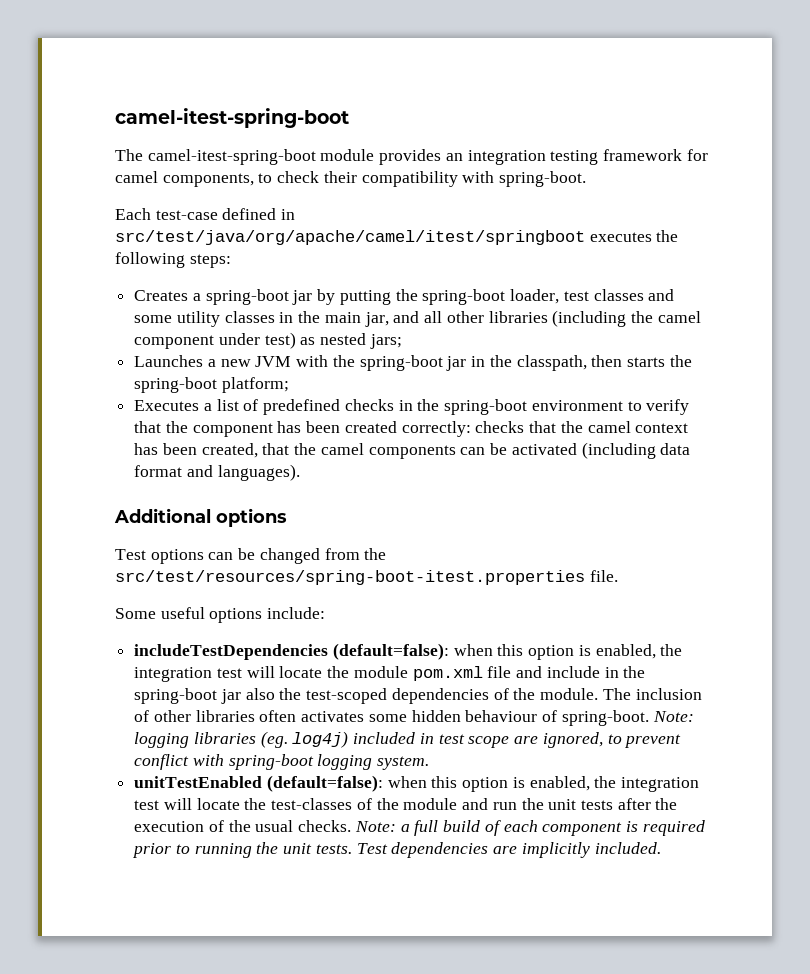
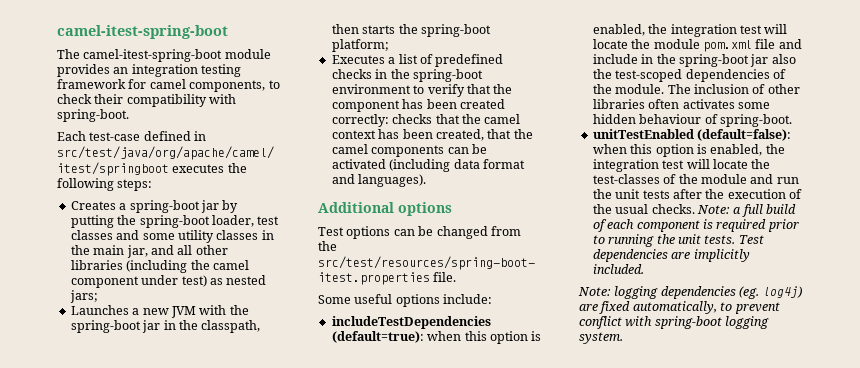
- includeTestDependencies (default=false): when this option is enabled, the integration test will locate the module pom.xml file and include in the spring-boot jar also the test-scoped dependencies of the module.
+ includeTestDependencies (default=true): when this option is enabled, the integration test will locate the module pom.xml file and include in the spring-boot jar also the test-scoped dependencies of the module.
- Note: logging libraries (eg. log4j) included in test scope are ignored, to prevent conflict with spring-boot logging system.
+ Note: logging dependencies (eg. log4j) are fixed automatically, to prevent conflict with spring-boot logging system.

